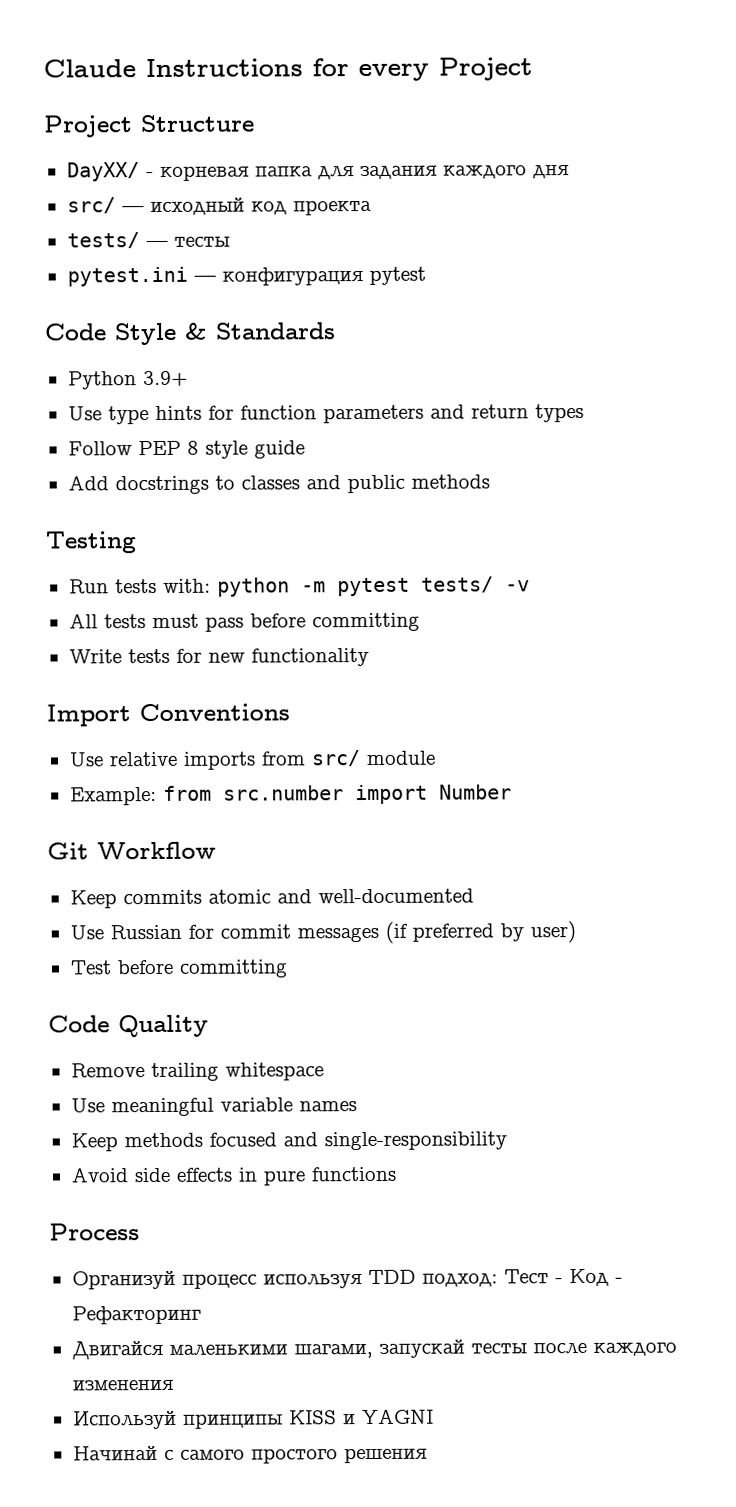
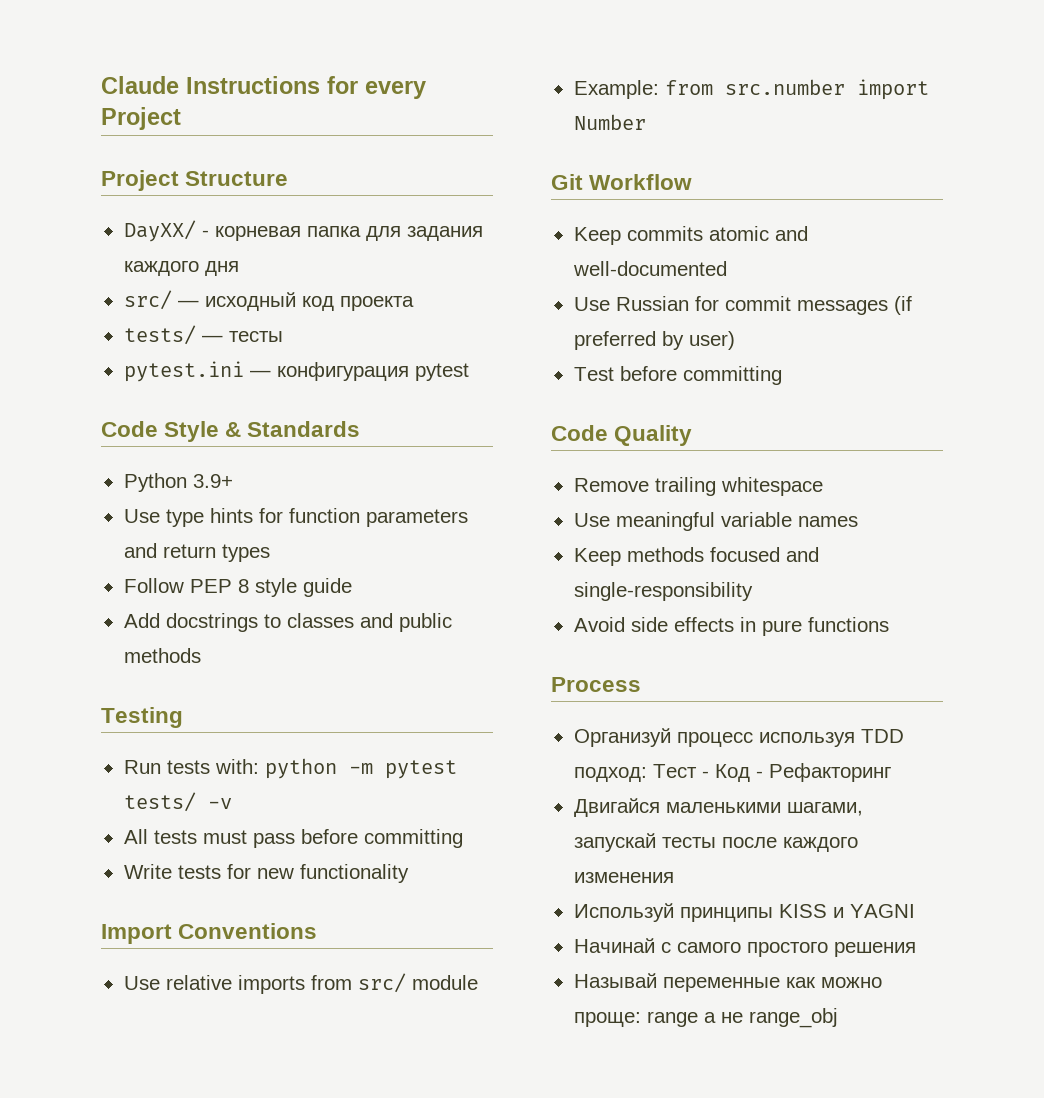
+ Называй переменные как можно проще: range а не range_obj

